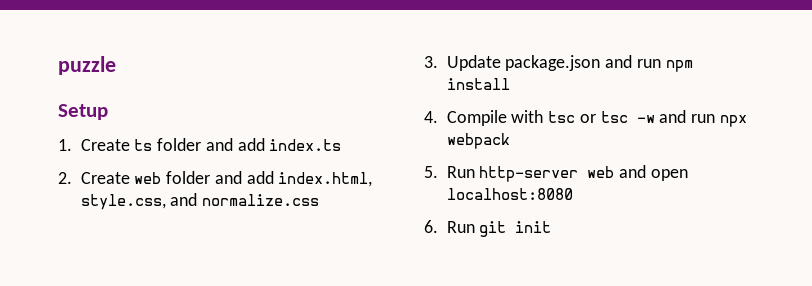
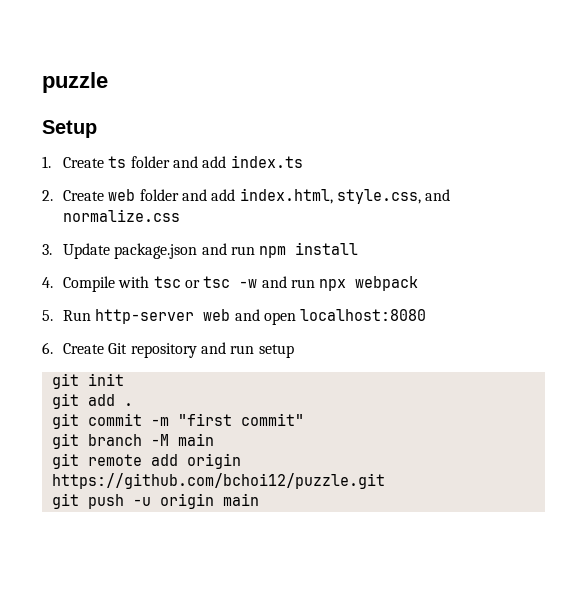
- 6. Run git init
+ 6. Create Git repository and run setup
+ git init
+ git add .
+ git commit -m "first commit"
+ git branch -M main
+ git remote add origin https://github.com/bchoi12/puzzle.git
+ git push -u origin main

